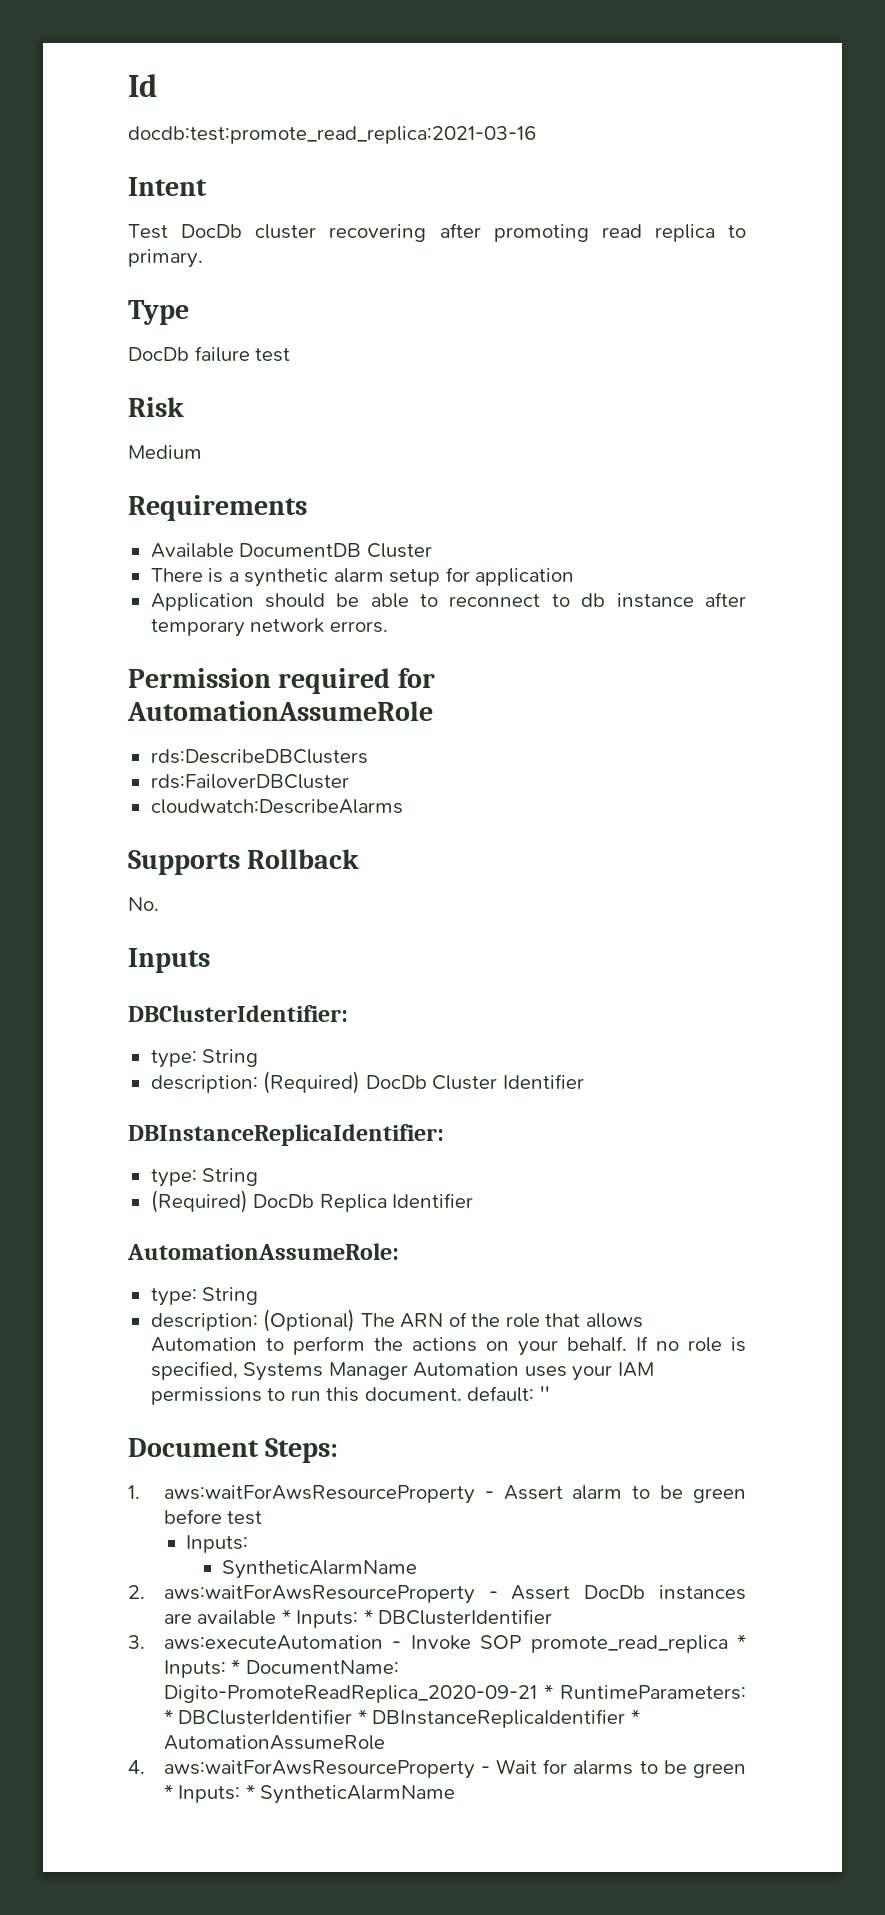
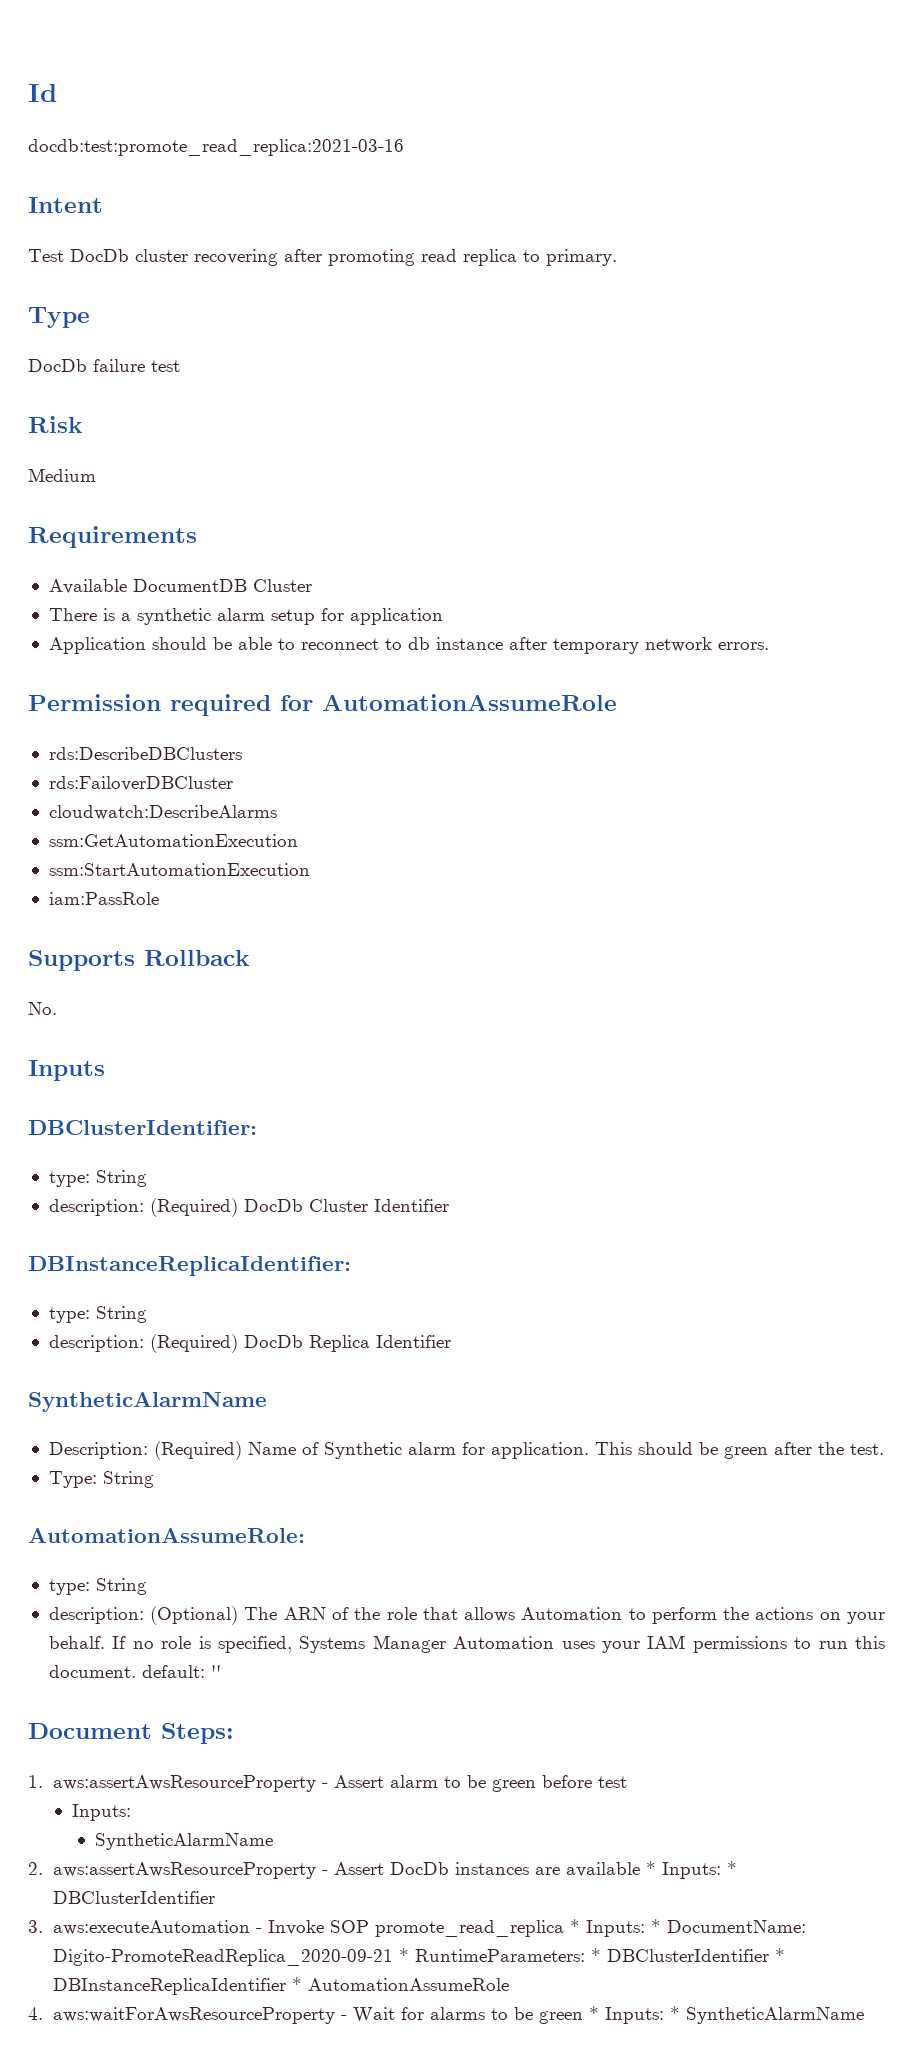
+ ssm:GetAutomationExecution
+ ssm:StartAutomationExecution
+ iam:PassRole
- (Required) DocDb Replica Identifier
+ description: (Required) DocDb Replica Identifier
+ SyntheticAlarmName
+ Description: (Required) Name of Synthetic alarm for application. This should be green after the test.
+ Type: String
- 1. aws:waitForAwsResourceProperty - Assert alarm to be green before test
+ 1. aws:assertAwsResourceProperty - Assert alarm to be green before test
- 2. aws:waitForAwsResourceProperty - Assert DocDb instances are available * Inputs: * DBClusterIdentifier
+ 2. aws:assertAwsResourceProperty - Assert DocDb instances are available * Inputs: * DBClusterIdentifier

